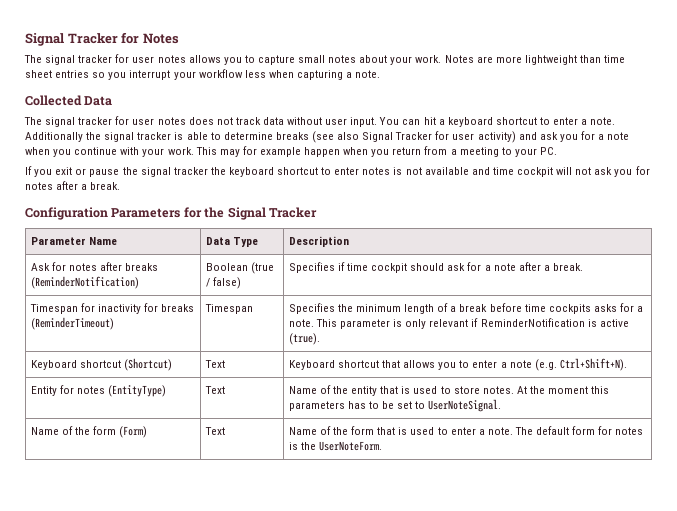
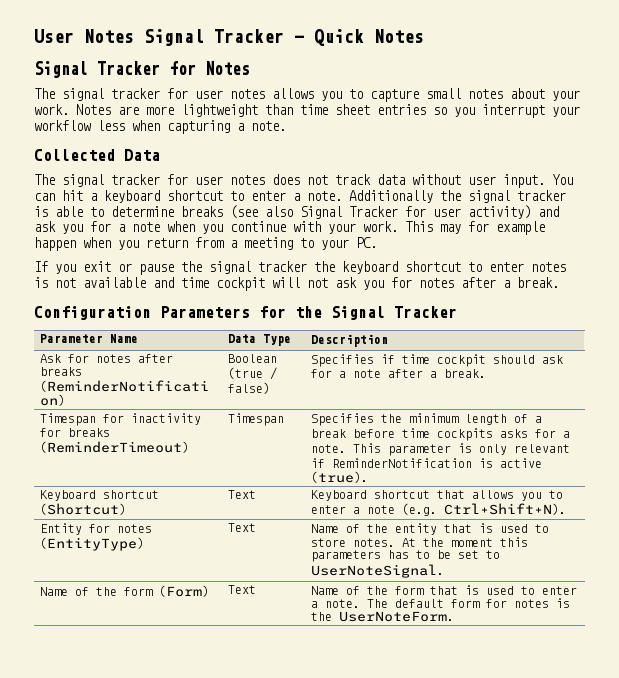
+ User Notes Signal Tracker - Quick Notes

